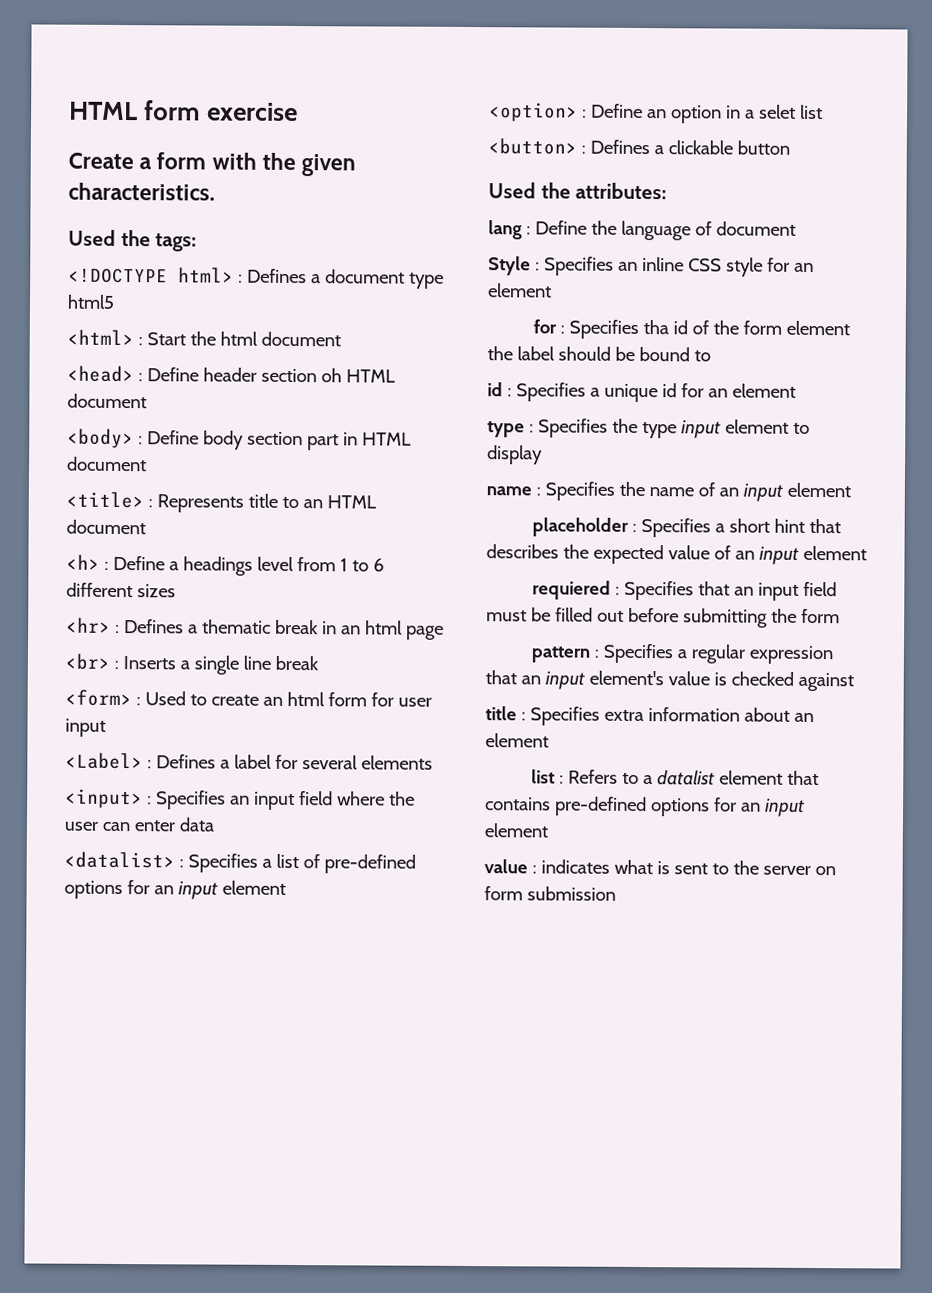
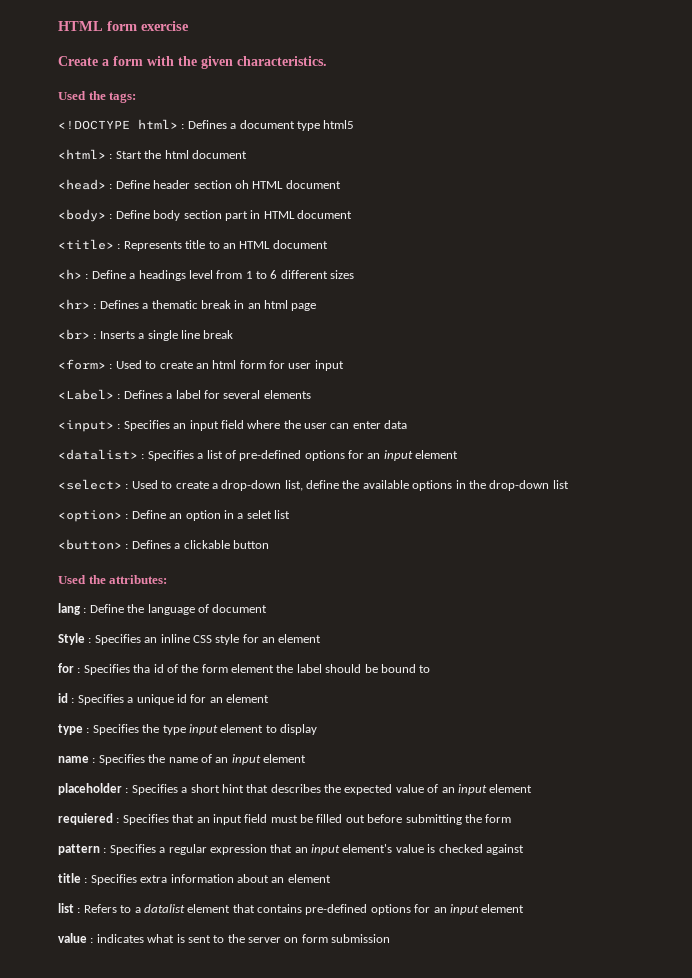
+ <select> : Used to create a drop-down list, define the available options in the drop-down list

